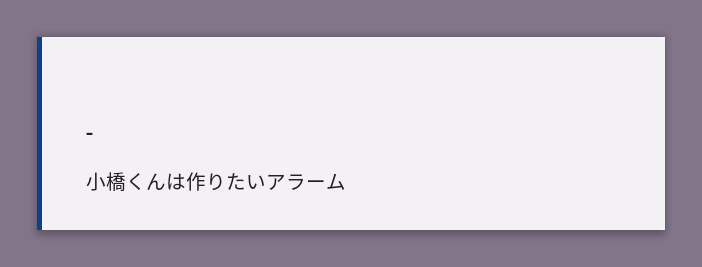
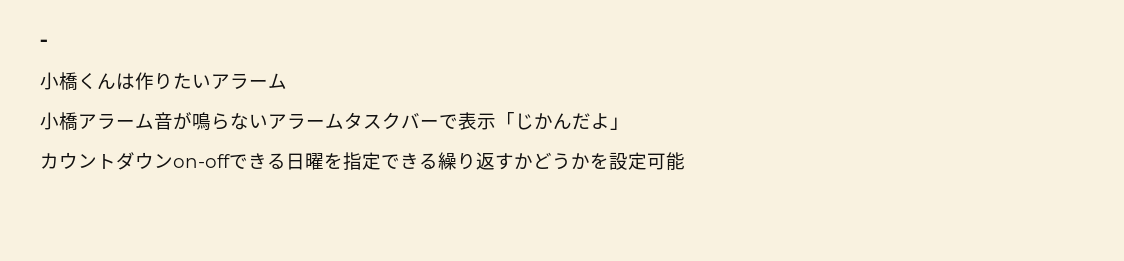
+ 小橋アラーム音が鳴らないアラームタスクバーで表示「じかんだよ」
+ カウントダウンon-offできる日曜を指定できる繰り返すかどうかを設定可能

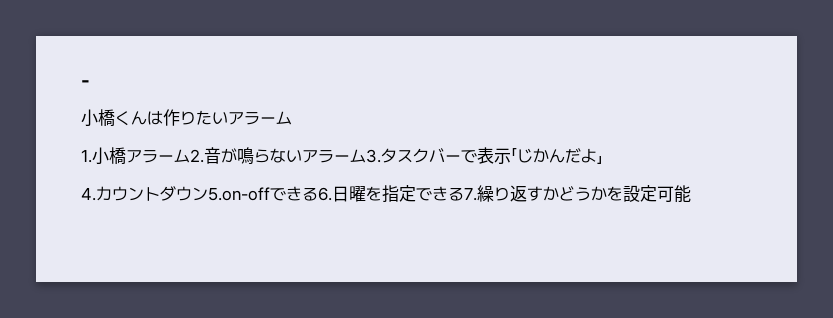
- 小橋アラーム音が鳴らないアラームタスクバーで表示「じかんだよ」
+ 1.小橋アラーム2.音が鳴らないアラーム3.タスクバーで表示「じかんだよ」
- カウントダウンon-offできる日曜を指定できる繰り返すかどうかを設定可能
+ 4.カウントダウン5.on-offできる6.日曜を指定できる7.繰り返すかどうかを設定可能

